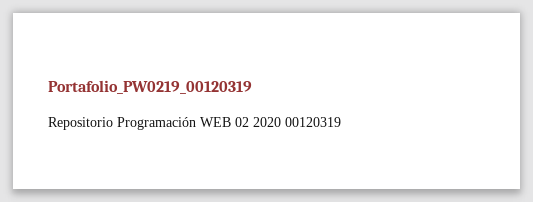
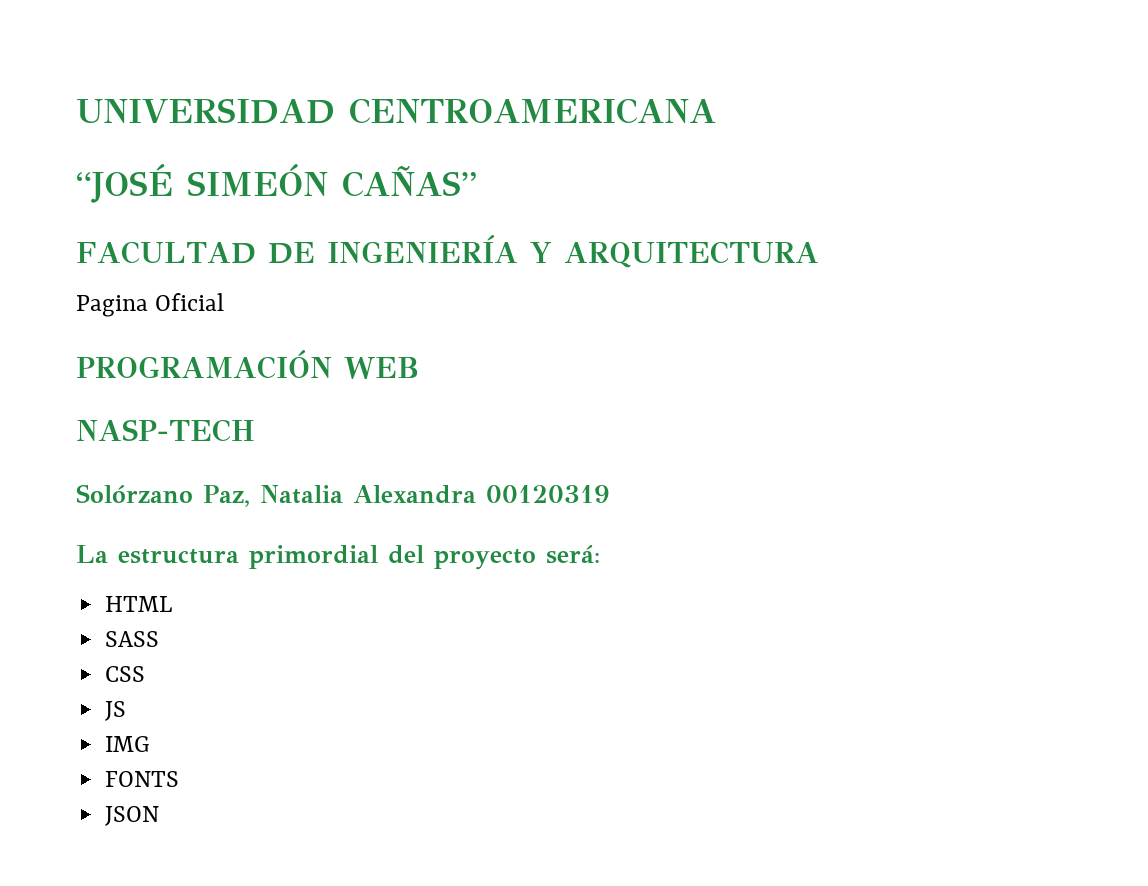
- Portafolio_PW0219_00120319
- Repositorio Programación WEB 02 2020 00120319
+ UNIVERSIDAD CENTROAMERICANA
+ “JOSÉ SIMEÓN CAÑAS”
+ FACULTAD DE INGENIERÍA Y ARQUITECTURA
+ Pagina Oficial
+ PROGRAMACIÓN WEB
+ NASP-TECH
+ Solórzano Paz, Natalia Alexandra 00120319
+ La estructura primordial del proyecto será:
+ HTML
+ SASS
+ CSS
+ JS
+ IMG
+ FONTS
+ JSON

